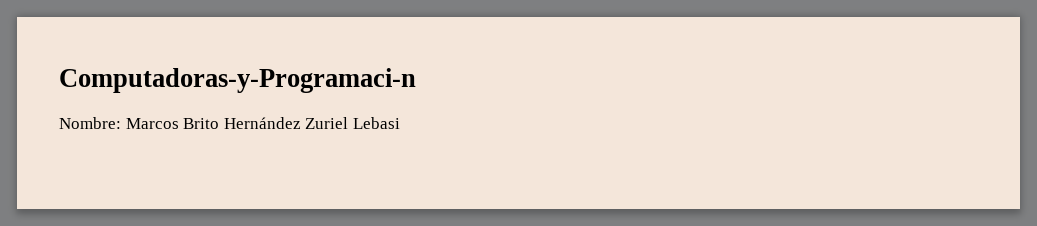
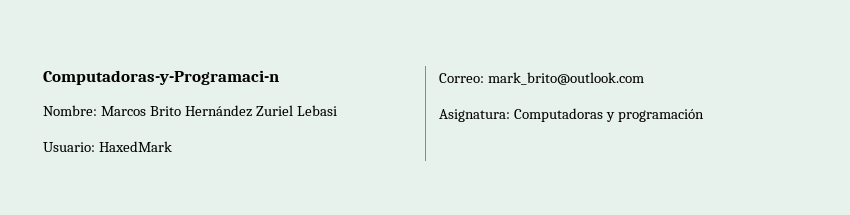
+ Usuario: HaxedMark
+ Correo: mark_brito@outlook.com
+ Asignatura: Computadoras y programación

